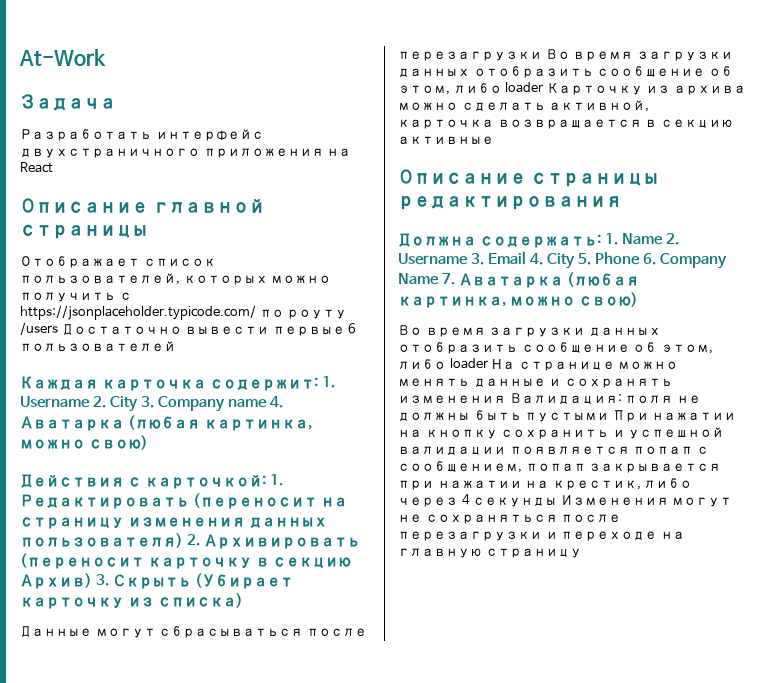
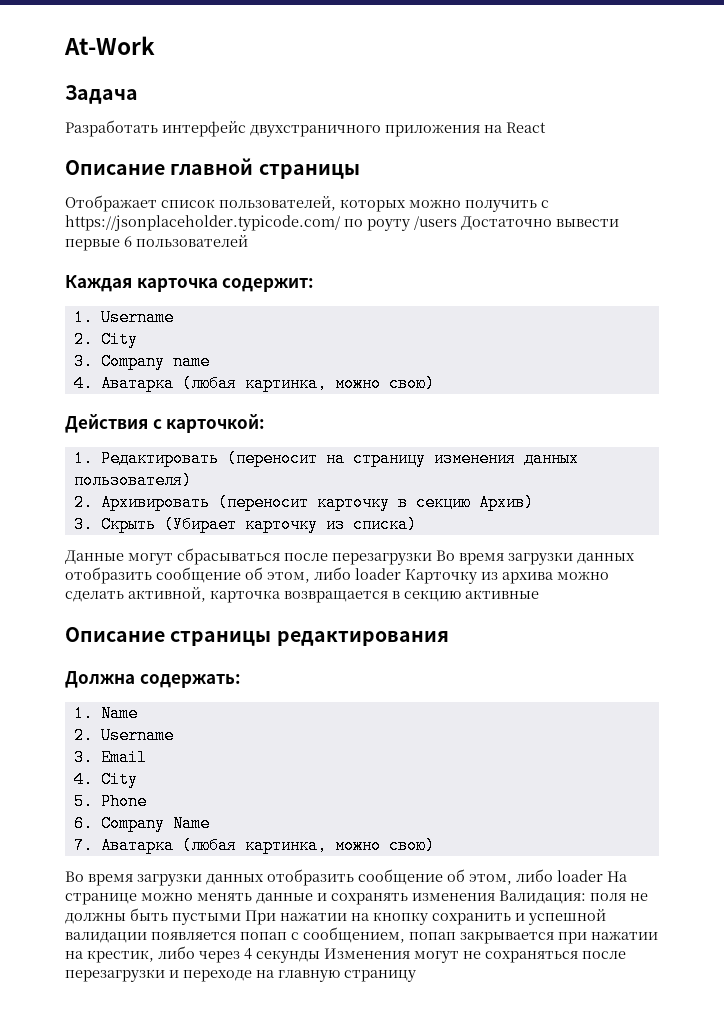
- Каждая карточка содержит: 1. Username 2. City 3. Company name 4. Аватарка (любая картинка, можно свою)
+ Каждая карточка содержит:
+ 1. Username
+ 2. City
+ 3. Company name
+ 4. Аватарка (любая картинка, можно свою)
- Действия с карточкой: 1. Редактировать (переносит на страницу изменения данных пользователя) 2. Архивировать (переносит карточку в секцию Архив) 3. Скрыть (Убирает карточку из списка)
+ Действия с карточкой:
+ 1. Редактировать (переносит на страницу изменения данных пользователя)
+ 2. Архивировать (переносит карточку в секцию Архив)
+ 3. Скрыть (Убирает карточку из списка)
- Должна содержать: 1. Name 2. Username 3. Email 4. City 5. Phone 6. Company Name 7. Аватарка (любая картинка, можно свою)
+ Должна содержать:
+ 1. Name
+ 2. Username
+ 3. Email
+ 4. City
+ 5. Phone
+ 6. Company Name
+ 7. Аватарка (любая картинка, можно свою)

